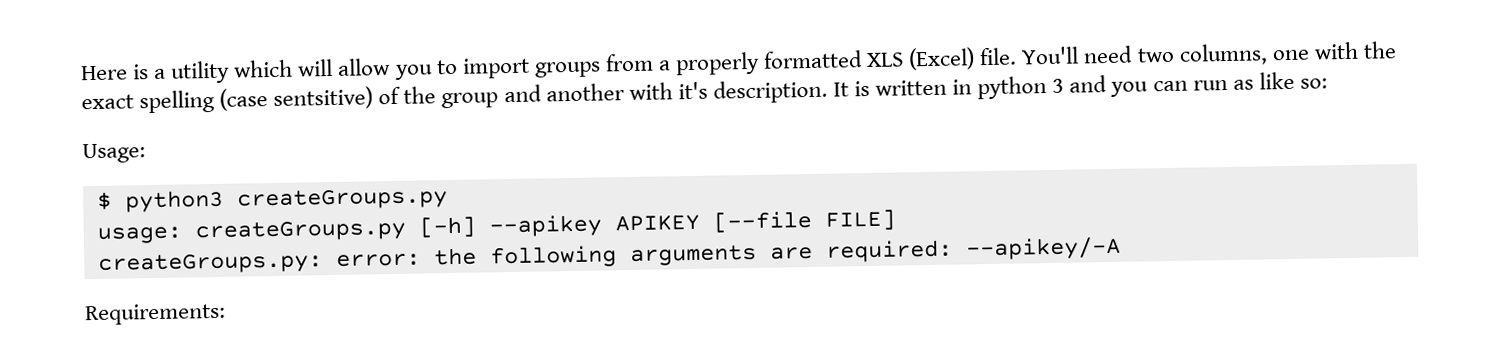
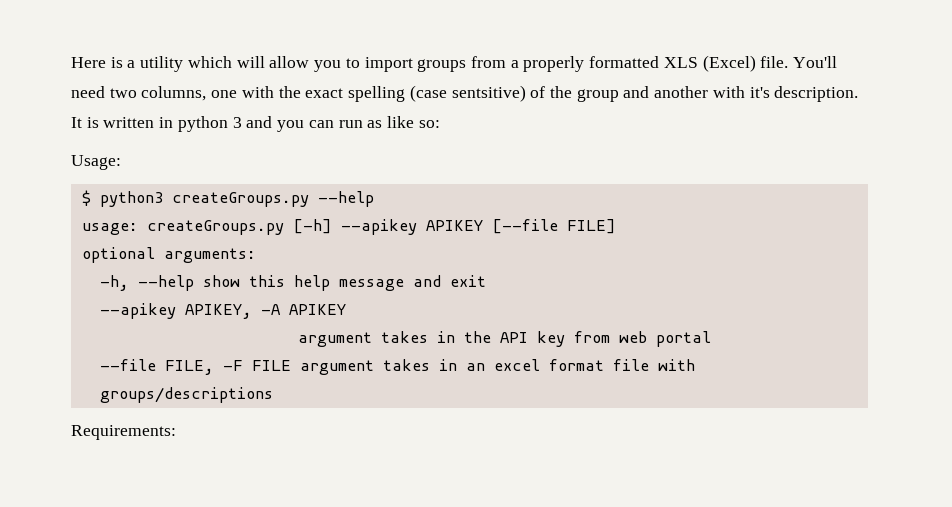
- $ python3 createGroups.py
+ $ python3 createGroups.py --help
- createGroups.py: error: the following arguments are required: --apikey/-A
+ optional arguments:
+ -h, --help show this help message and exit
+ --apikey APIKEY, -A APIKEY
+ argument takes in the API key from web portal
+ --file FILE, -F FILE argument takes in an excel format file with groups/descriptions

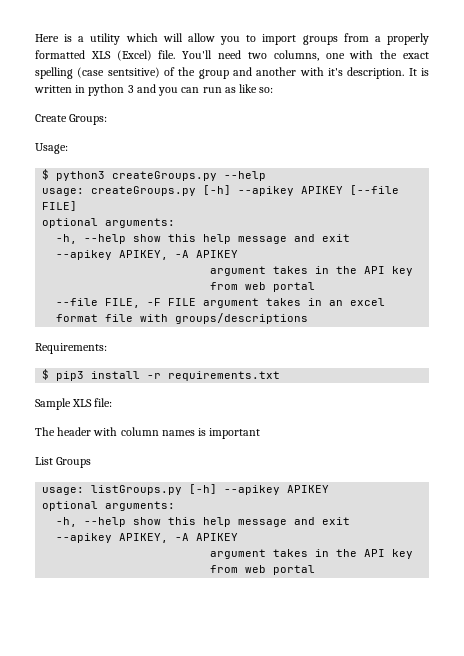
+ Create Groups:
+ $ pip3 install -r requirements.txt
+ Sample XLS file:
+ The header with column names is important
+ List Groups
+ usage: listGroups.py [-h] --apikey APIKEY
+ optional arguments:
+ -h, --help show this help message and exit
+ --apikey APIKEY, -A APIKEY
+ argument takes in the API key from web portal

